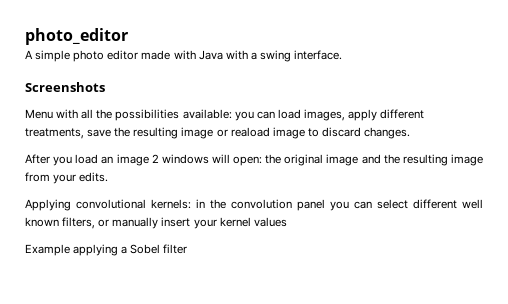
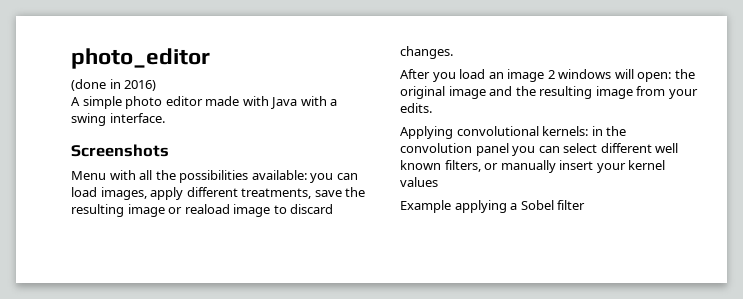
+ (done in 2016)

